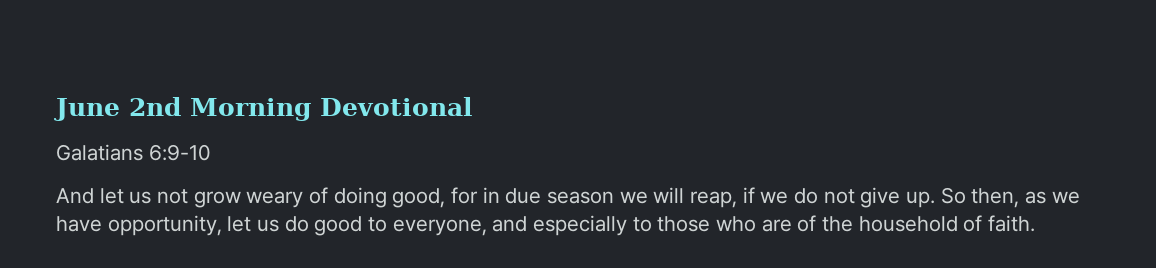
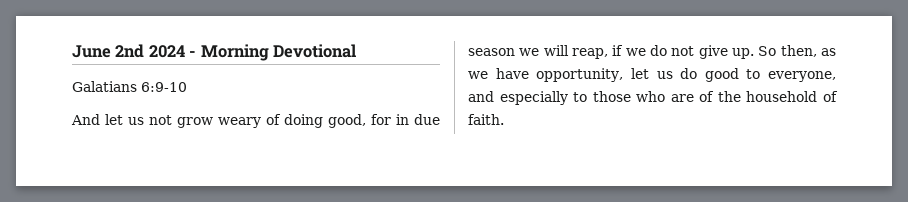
- June 2nd Morning Devotional
+ June 2nd 2024 - Morning Devotional

